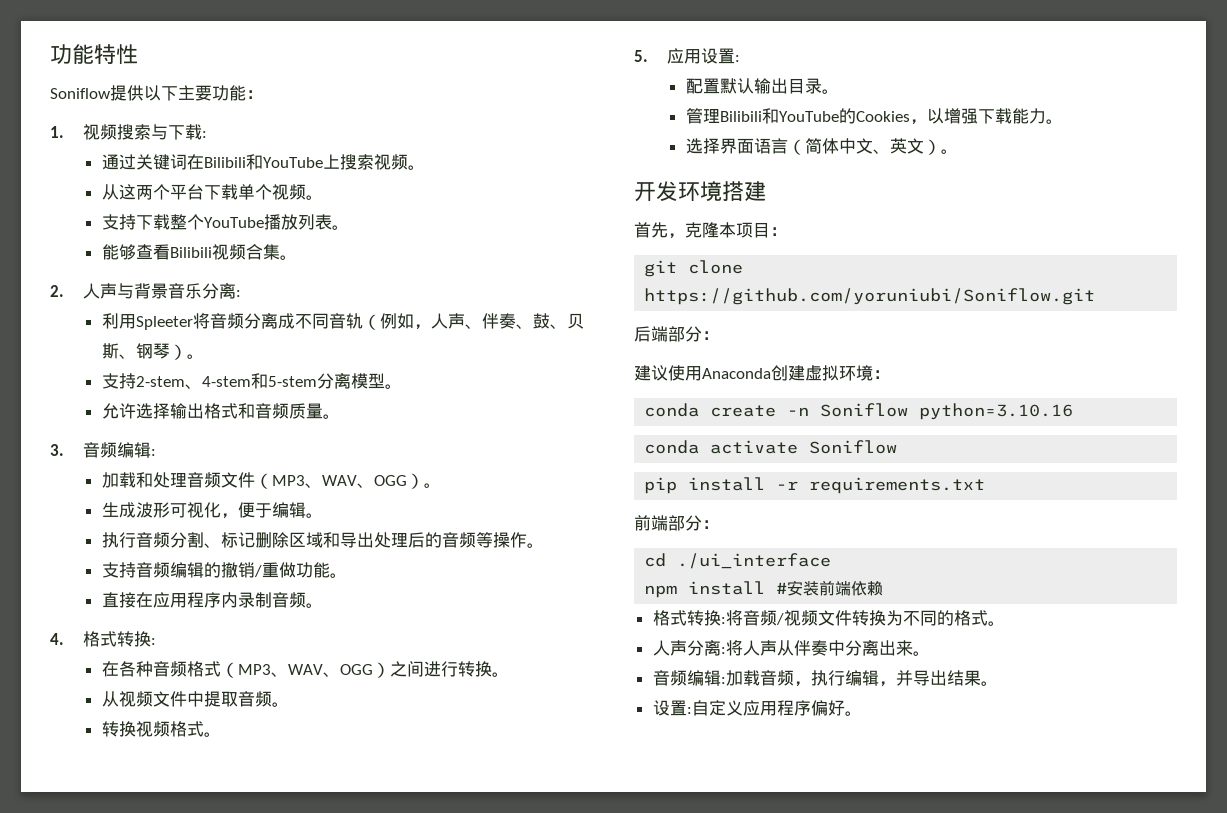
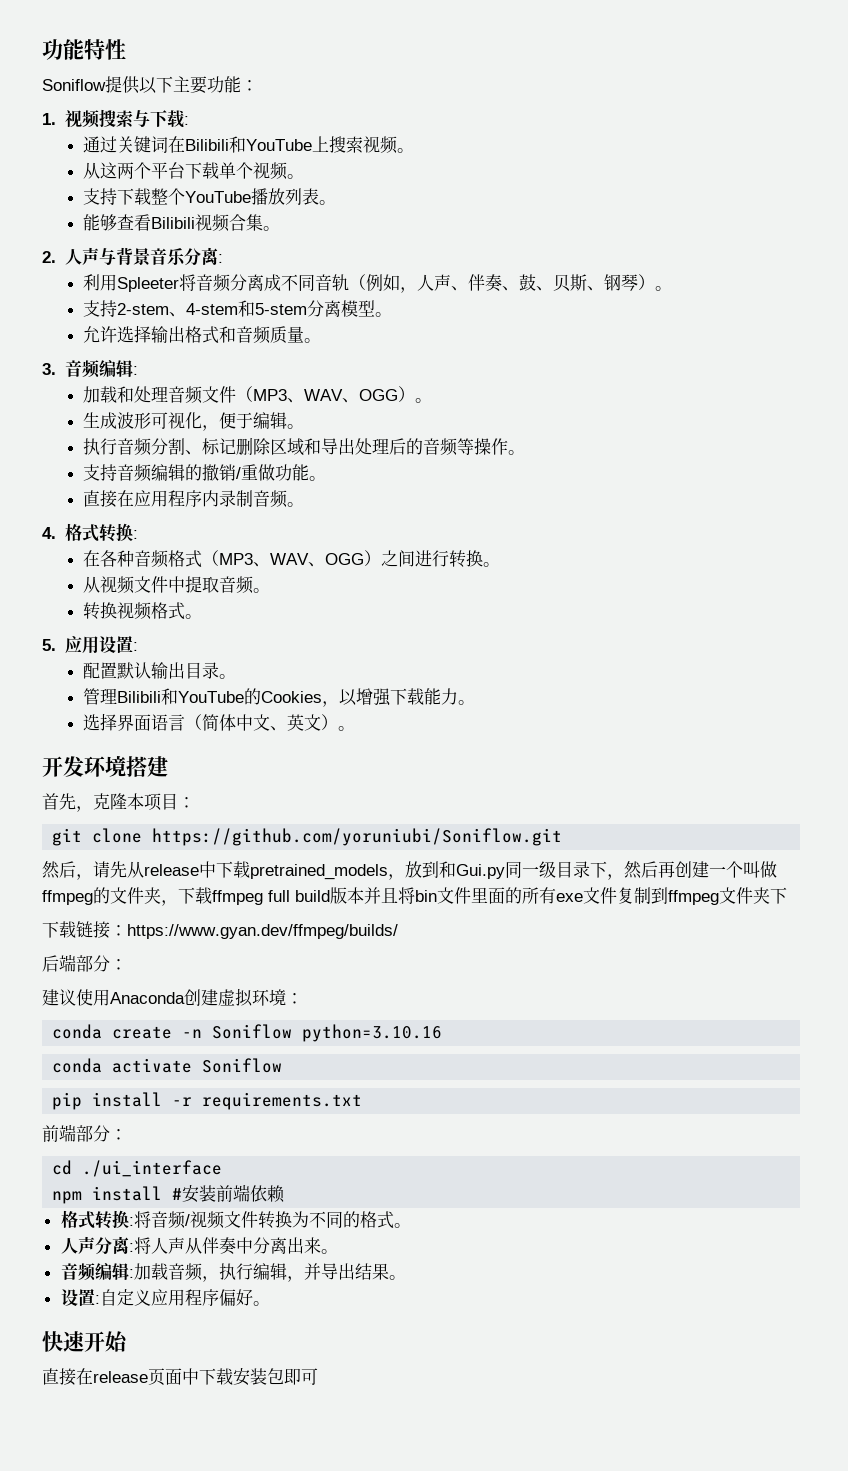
+ 然后，请先从release中下载pretrained_models，放到和Gui.py同一级目录下，然后再创建一个叫做ffmpeg的文件夹，下载ffmpeg full build版本并且将bin文件里面的所有exe文件复制到ffmpeg文件夹下
+ 下载链接：https://www.gyan.dev/ffmpeg/builds/
+ 快速开始
+ 直接在release页面中下载安装包即可

